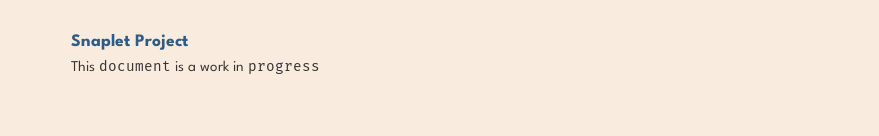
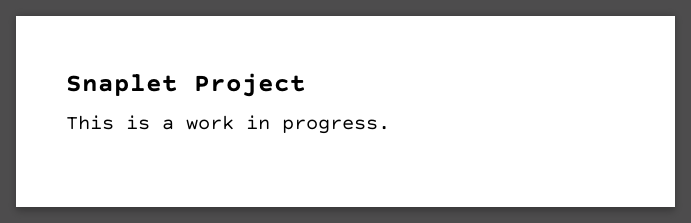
- This document is a work in progress
+ This is a work in progress.

